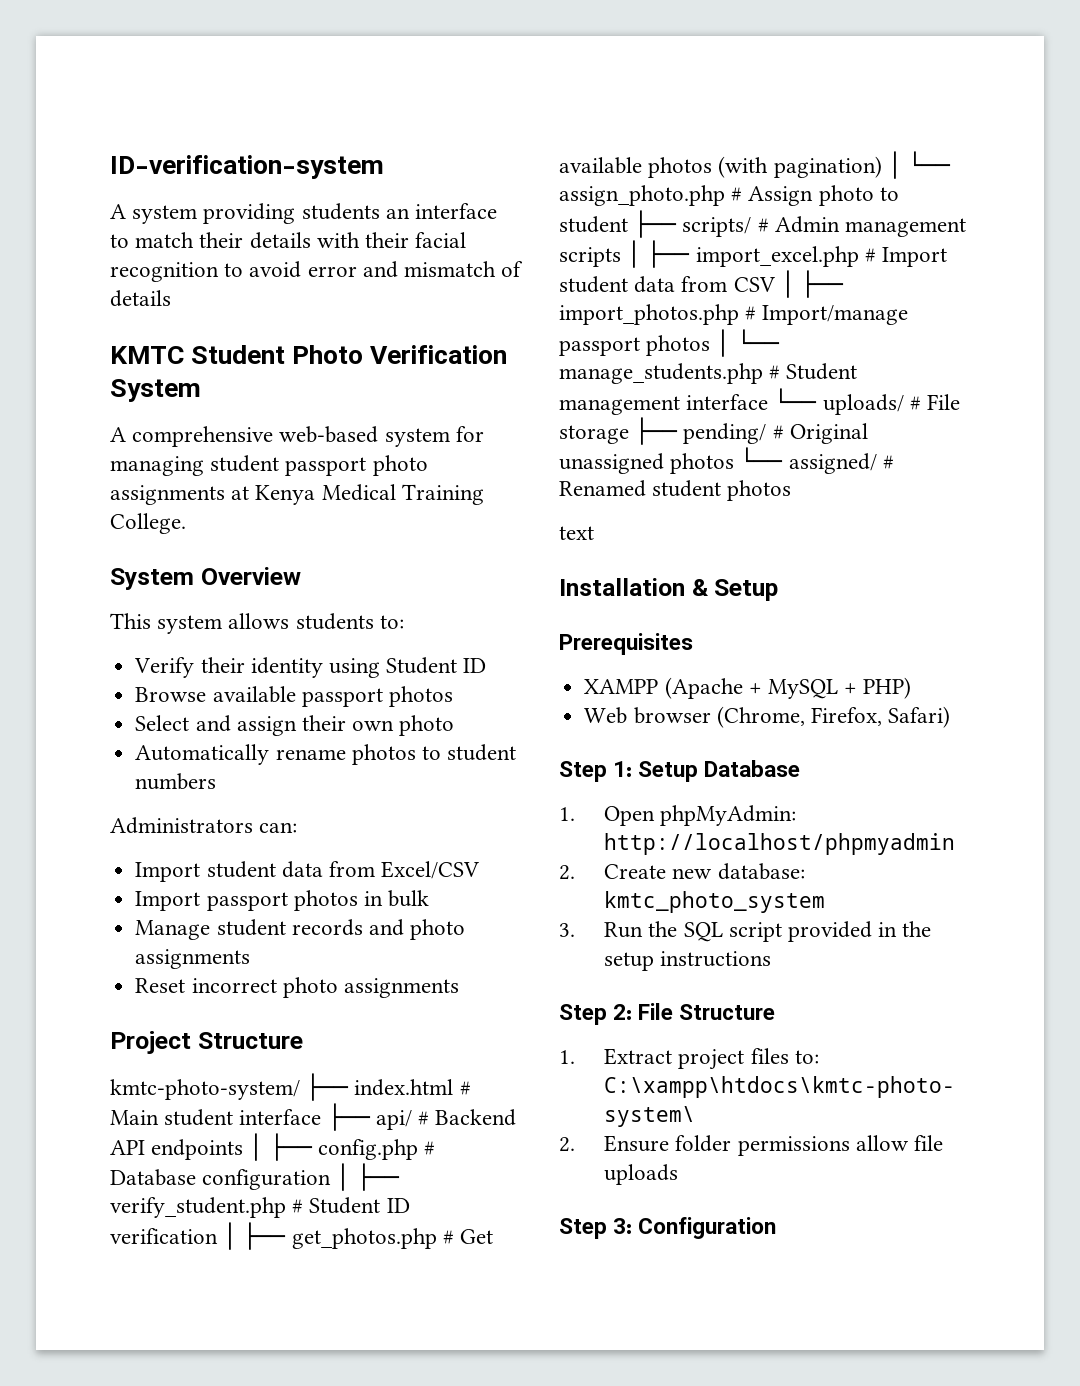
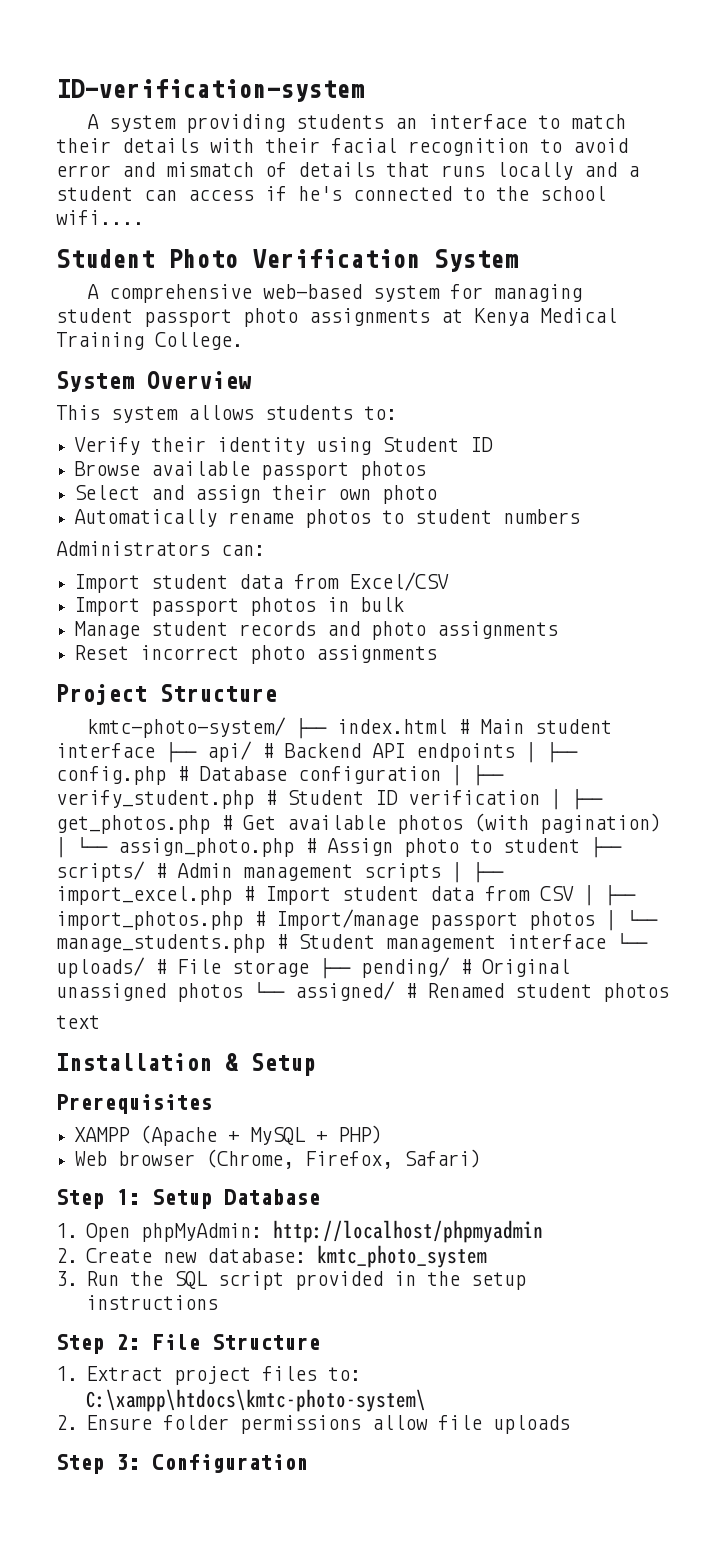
- A system providing students an interface to match their details with their facial recognition to avoid error and mismatch of details
- KMTC Student Photo Verification System
+ A system providing students an interface to match their details with their facial recognition to avoid error and mismatch of details that runs locally and a student can access if he's connected to the school wifi....
+ Student Photo Verification System

